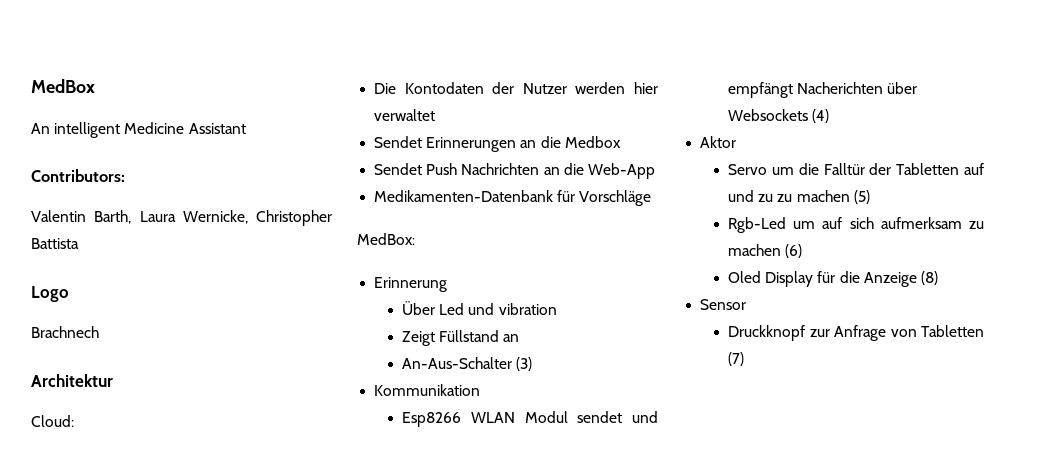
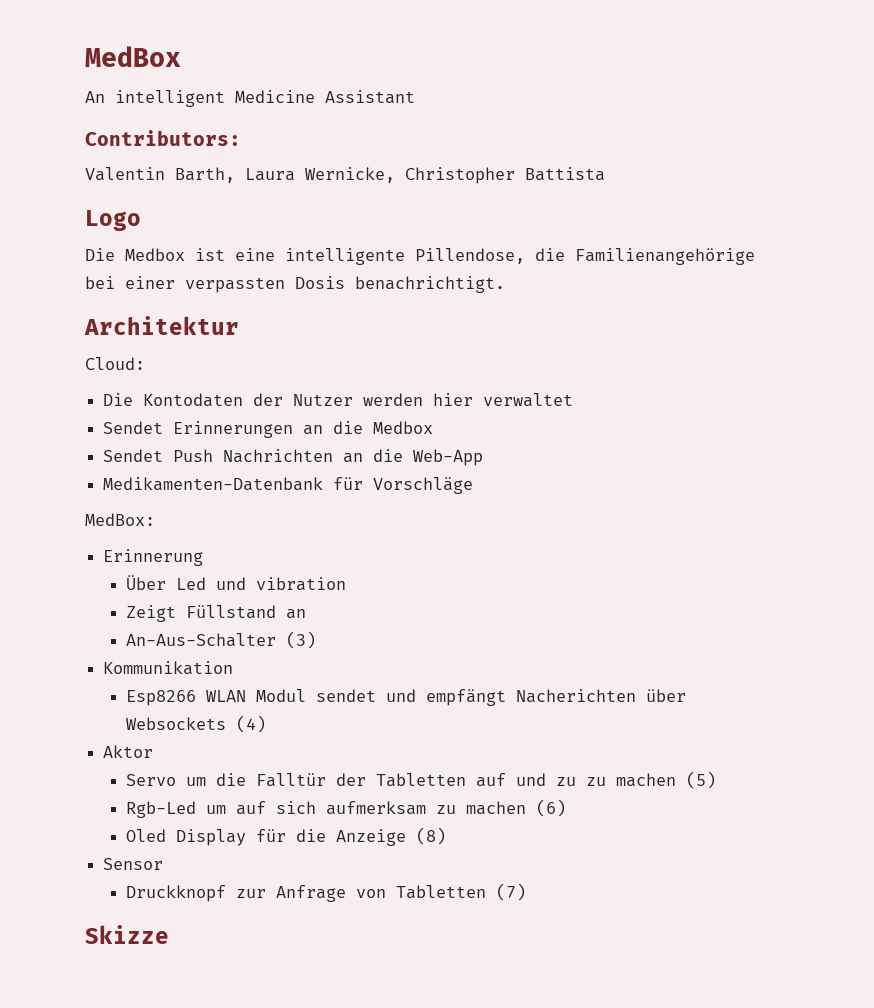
- Brachnech
+ Die Medbox ist eine intelligente Pillendose, die Familienangehörige bei einer verpassten Dosis benachrichtigt.
+ Skizze

